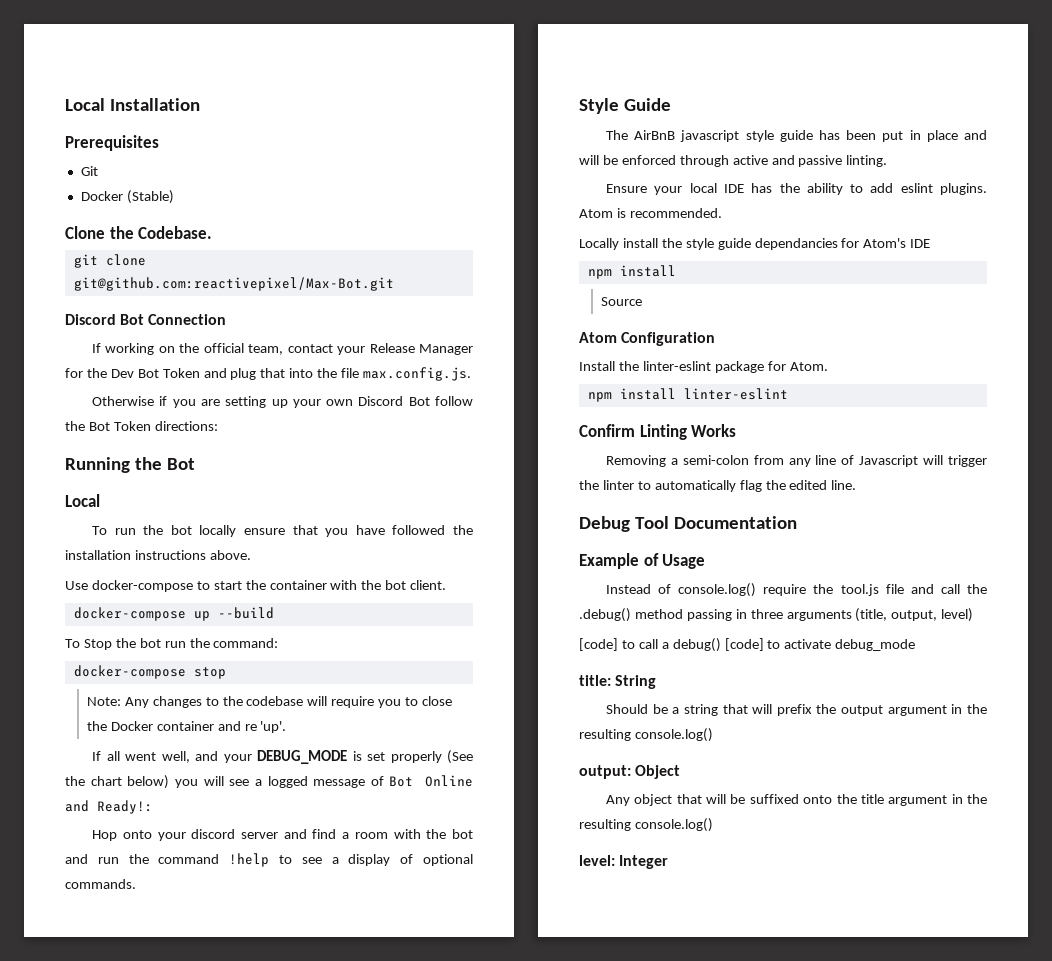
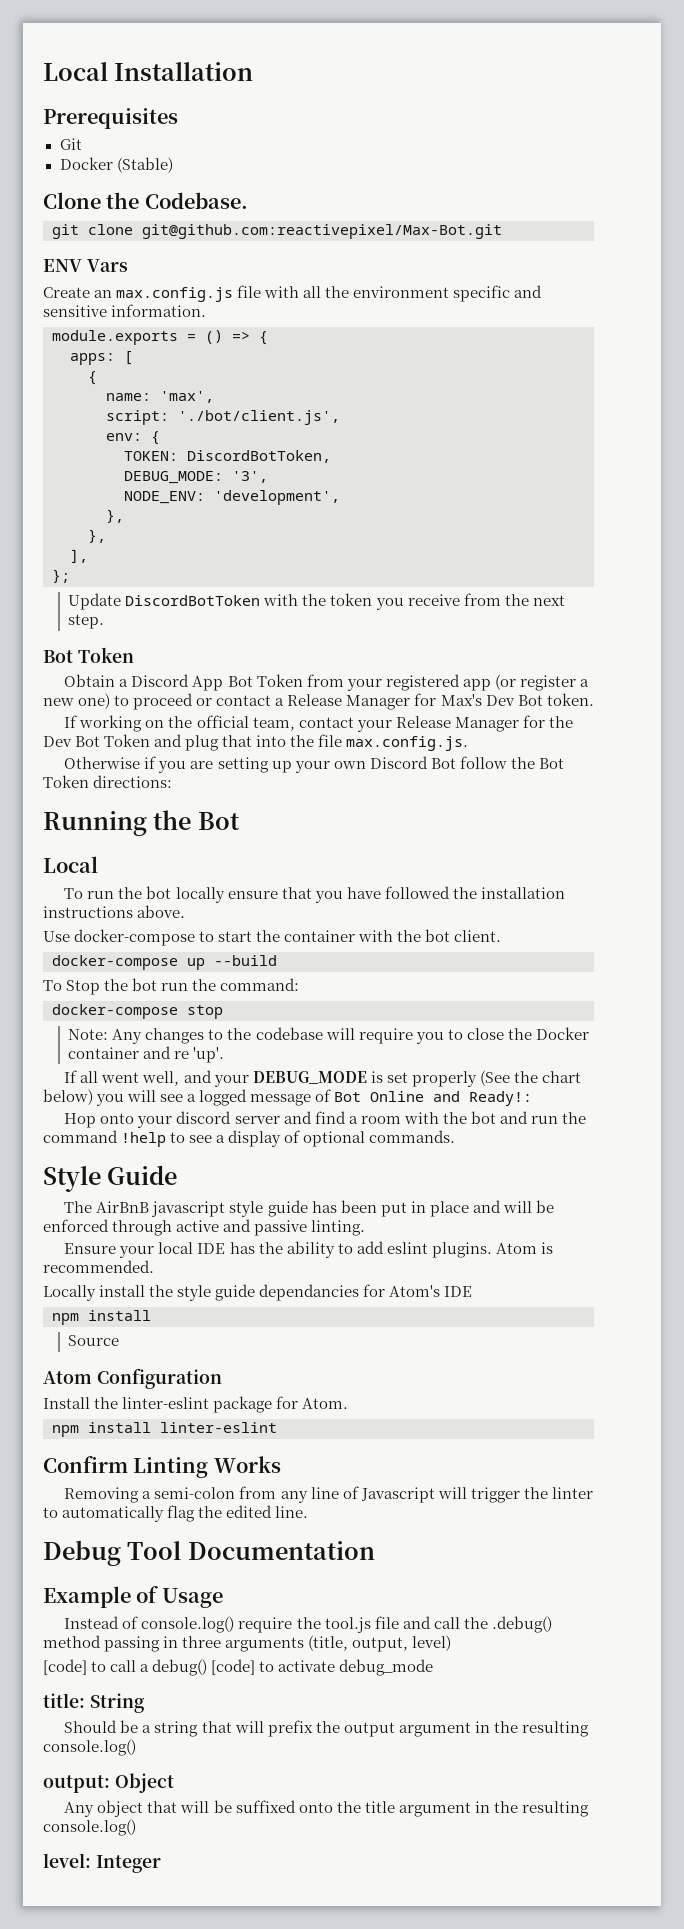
- Discord Bot Connection
+ ENV Vars
+ Create an max.config.js file with all the environment specific and sensitive information.
+ module.exports = () => {
+ apps: [
+ {
+ name: 'max',
+ script: './bot/client.js',
+ env: {
+ TOKEN: DiscordBotToken,
+ DEBUG_MODE: '3',
+ NODE_ENV: 'development',
+ },
+ },
+ ],
+ };
+ Update DiscordBotToken with the token you receive from the next step.
+ Bot Token
+ Obtain a Discord App Bot Token from your registered app (or register a new one) to proceed or contact a Release Manager for Max's Dev Bot token.

